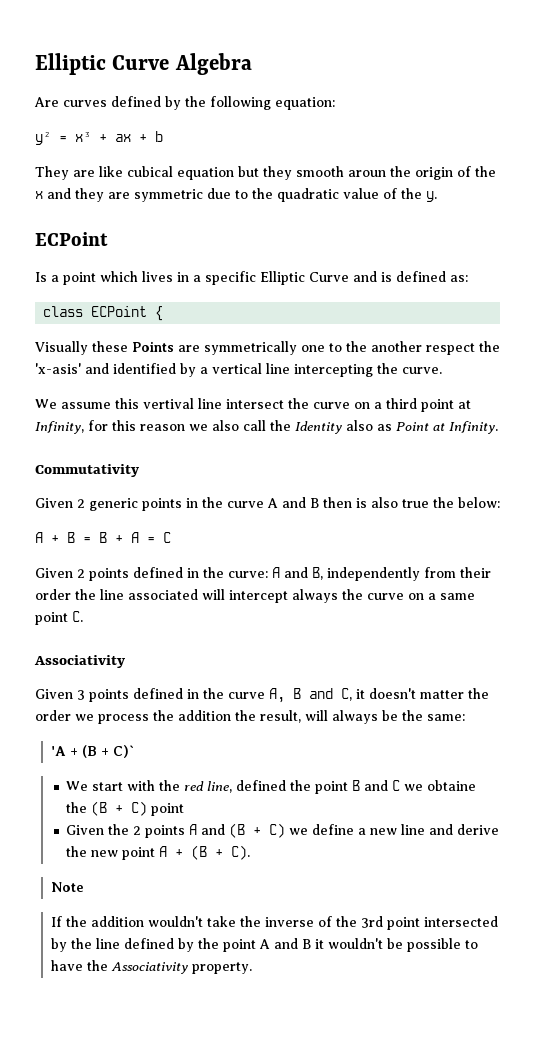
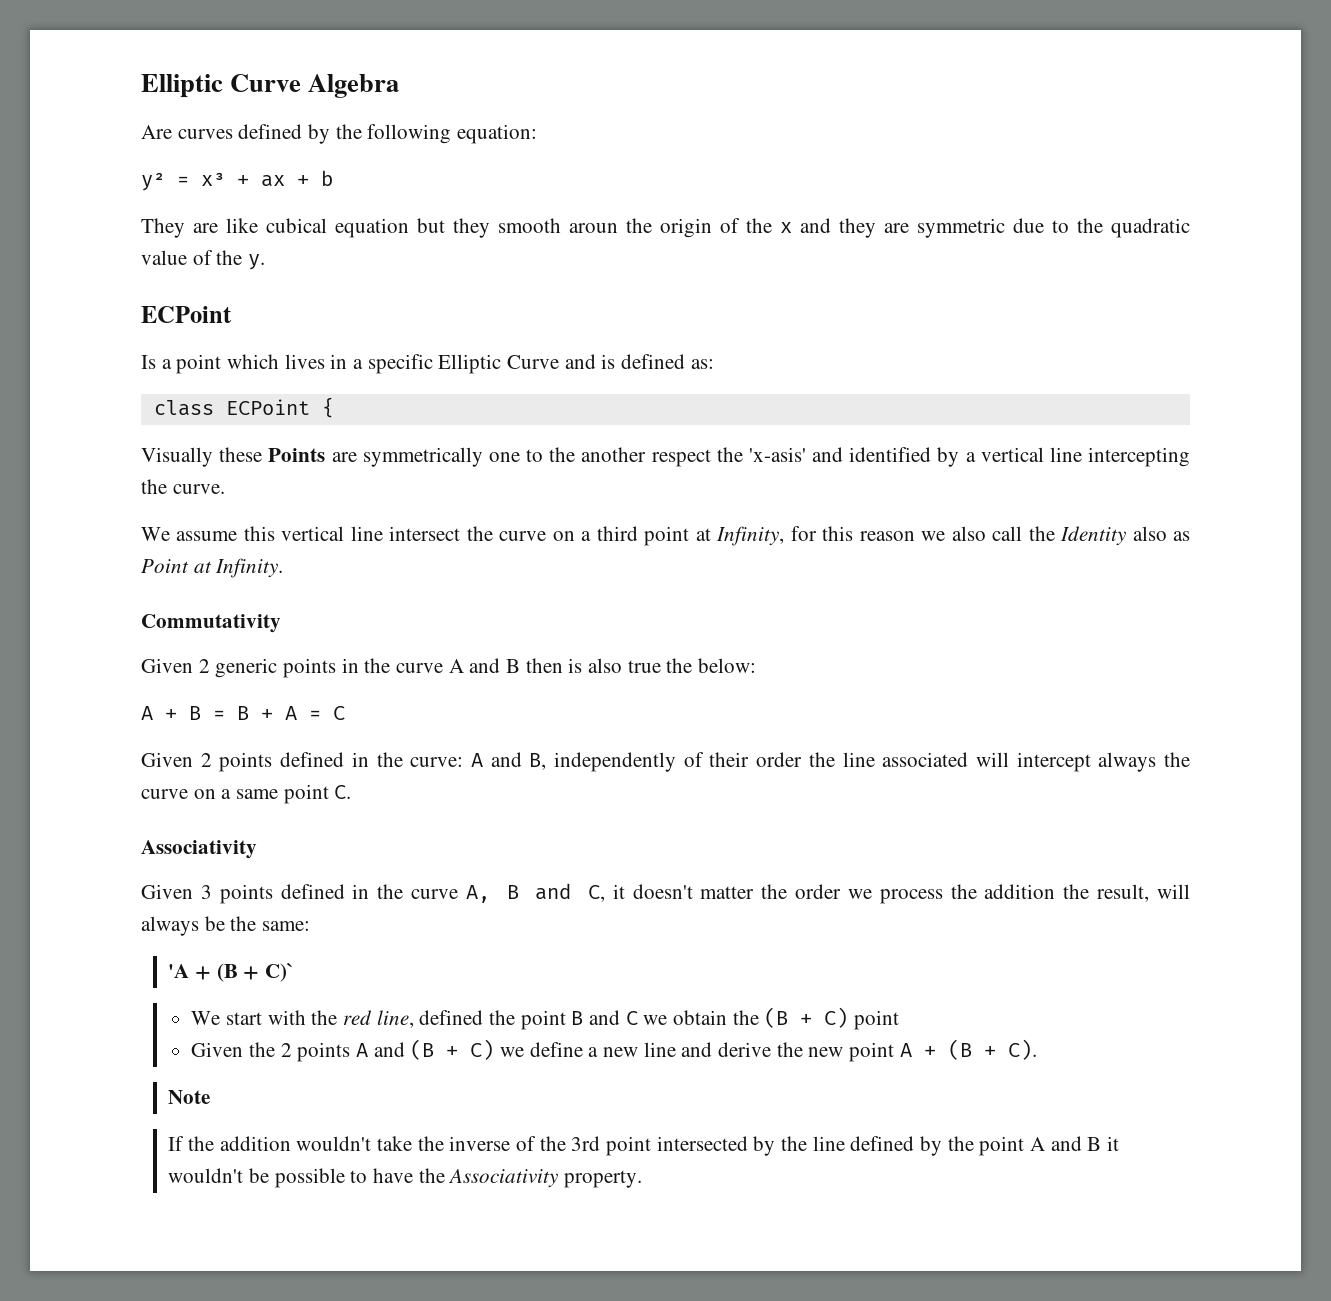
- We assume this vertival line intersect the curve on a third point at Infinity, for this reason we also call the Identity also as Point at Infinity.
+ We assume this vertical line intersect the curve on a third point at Infinity, for this reason we also call the Identity also as Point at Infinity.
- Given 2 points defined in the curve: A and B, independently from their order the line associated will intercept always the curve on a same point C.
+ Given 2 points defined in the curve: A and B, independently of their order the line associated will intercept always the curve on a same point C.
- We start with the red line, defined the point B and C we obtaine the (B + C) point
+ We start with the red line, defined the point B and C we obtain the (B + C) point

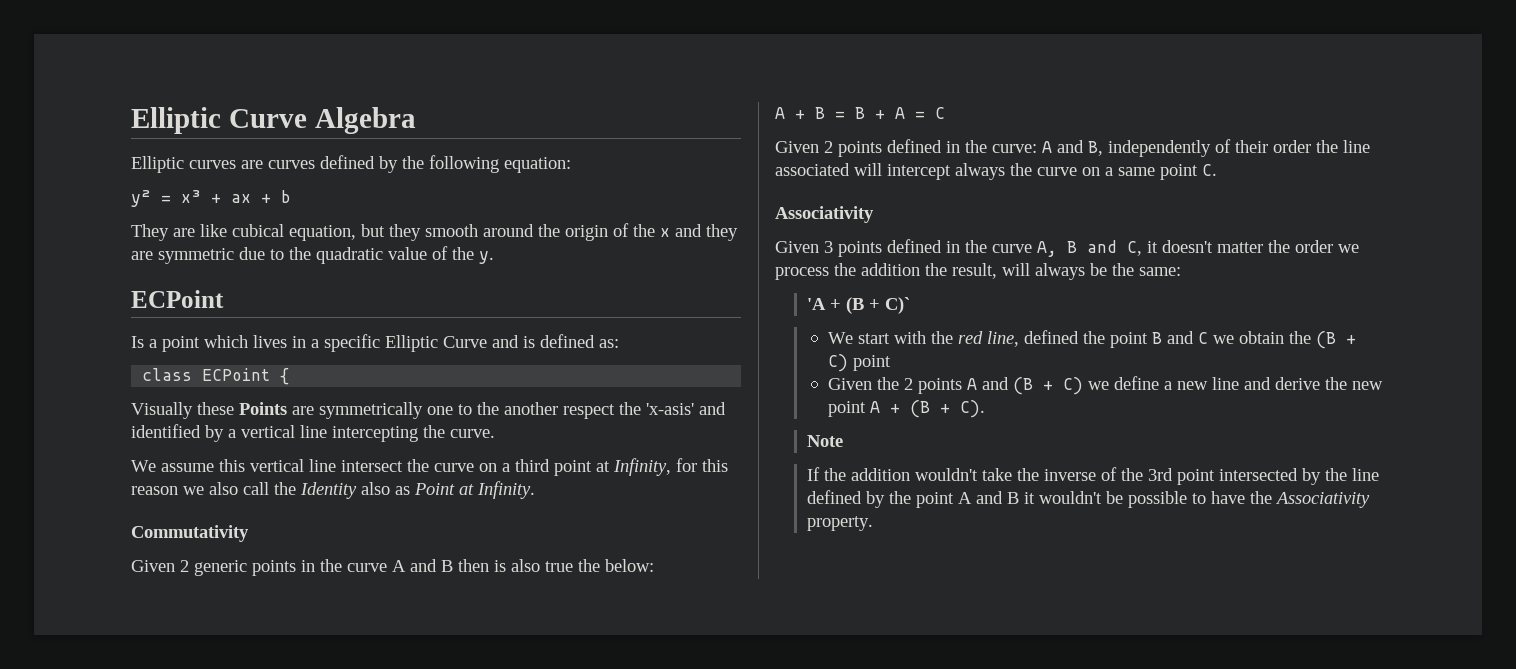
- Are curves defined by the following equation:
+ Elliptic curves are curves defined by the following equation:
- They are like cubical equation but they smooth aroun the origin of the x and they are symmetric due to the quadratic value of the y.
+ They are like cubical equation, but they smooth around the origin of the x and they are symmetric due to the quadratic value of the y.

